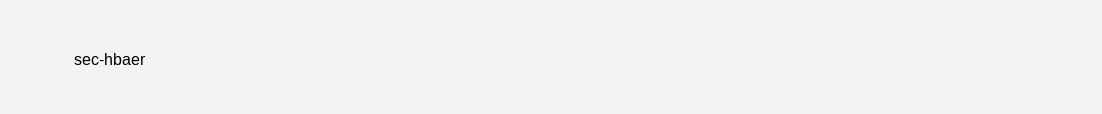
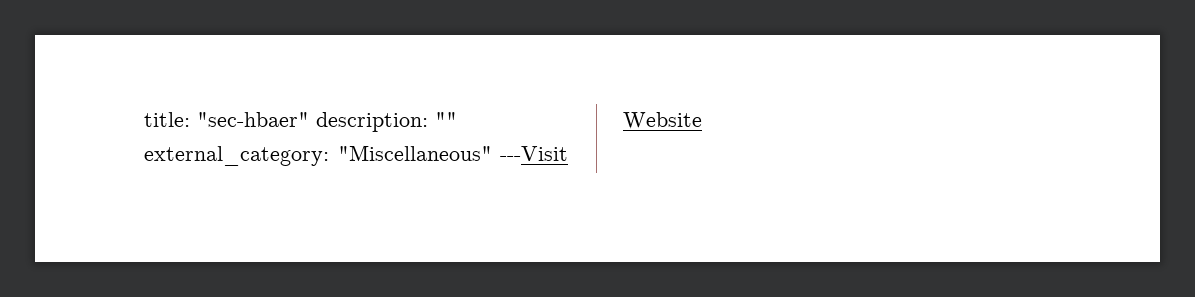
- sec-hbaer
+ title: "sec-hbaer" description: "" external_category: "Miscellaneous" ---Visit Website

